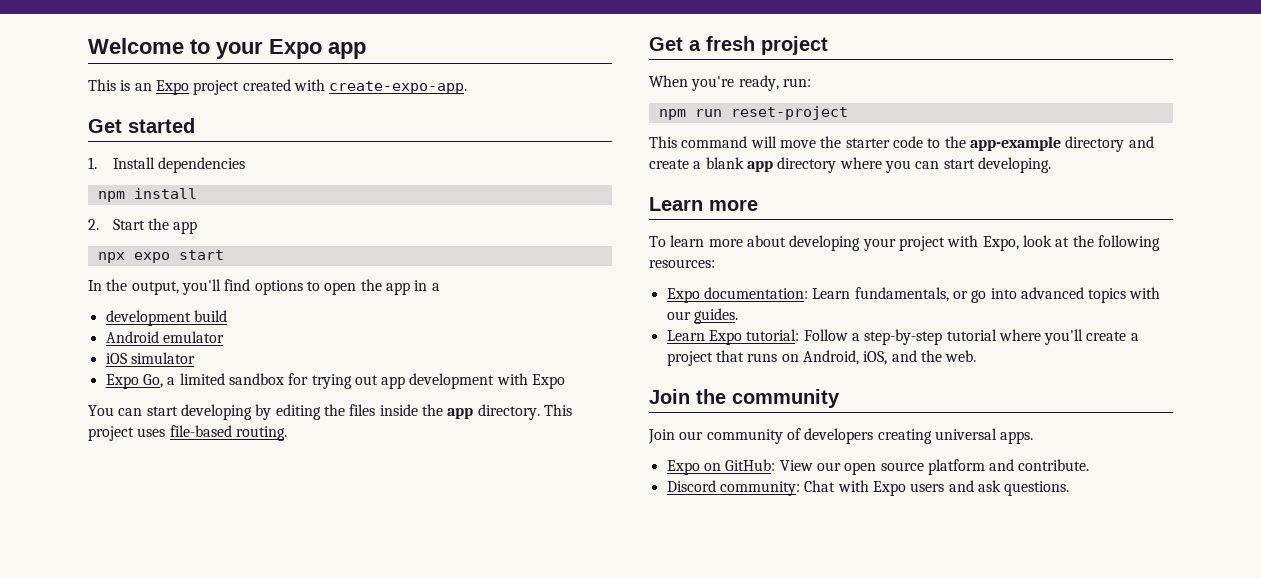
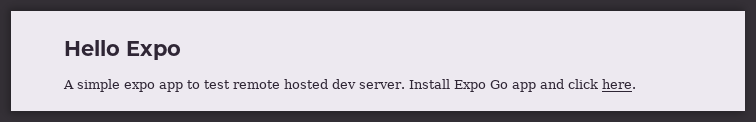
- Welcome to your Expo app
- This is an Expo project created with create-expo-app.
- Get started
- 1. Install dependencies
- npm install
- 2. Start the app
- npx expo start
- In the output, you'll find options to open the app in a
- development build
- Android emulator
- iOS simulator
- Expo Go, a limited sandbox for trying out app development with Expo
- You can start developing by editing the files inside the app directory. This project uses file-based routing.
- Get a fresh project
- When you're ready, run:
- npm run reset-project
- This command will move the starter code to the app-example directory and create a blank app directory where you can start developing.
- Learn more
- To learn more about developing your project with Expo, look at the following resources:
- Expo documentation: Learn fundamentals, or go into advanced topics with our guides.
- Learn Expo tutorial: Follow a step-by-step tutorial where you'll create a project that runs on Android, iOS, and the web.
- Join the community
- Join our community of developers creating universal apps.
- Expo on GitHub: View our open source platform and contribute.
- Discord community: Chat with Expo users and ask questions.
+ Hello Expo
+ A simple expo app to test remote hosted dev server. Install Expo Go app and click here.

